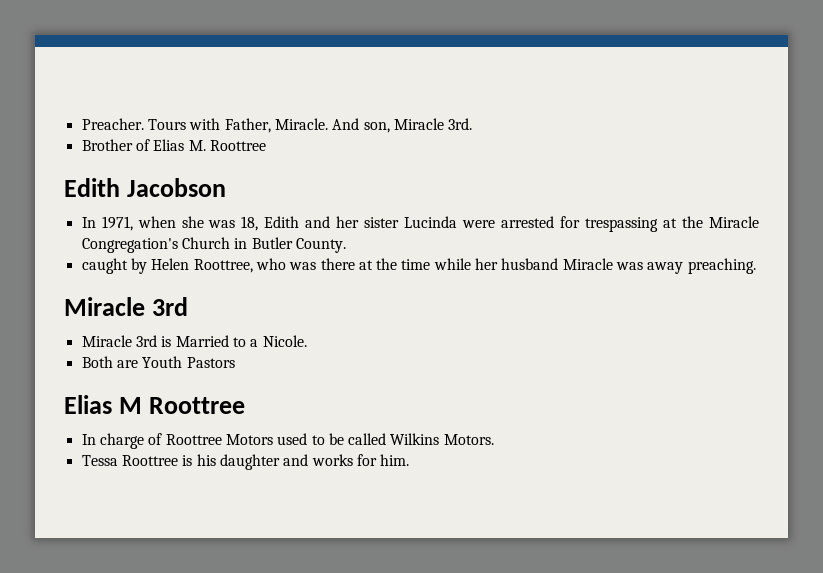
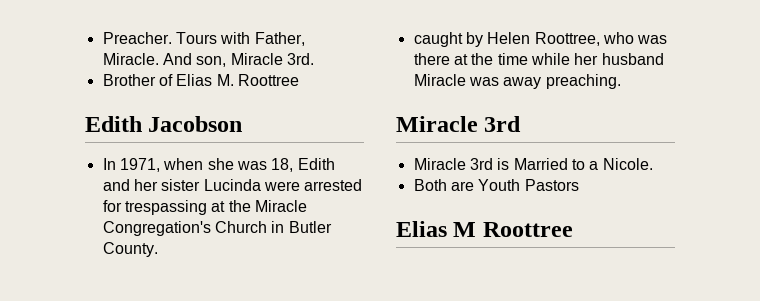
- In charge of Roottree Motors used to be called Wilkins Motors.
- Tessa Roottree is his daughter and works for him.

